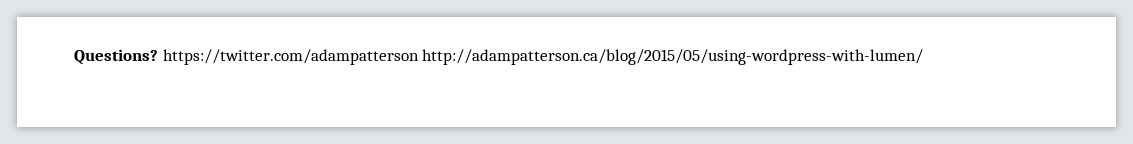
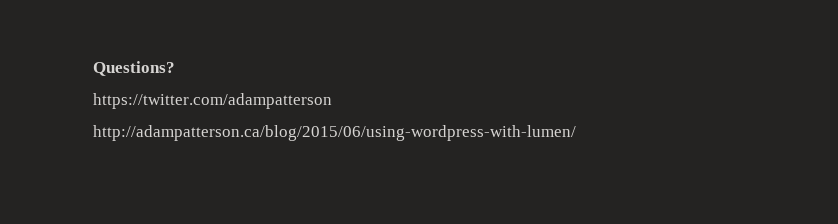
- Questions? https://twitter.com/adampatterson http://adampatterson.ca/blog/2015/05/using-wordpress-with-lumen/
+ Questions?
+ https://twitter.com/adampatterson
+ http://adampatterson.ca/blog/2015/06/using-wordpress-with-lumen/

